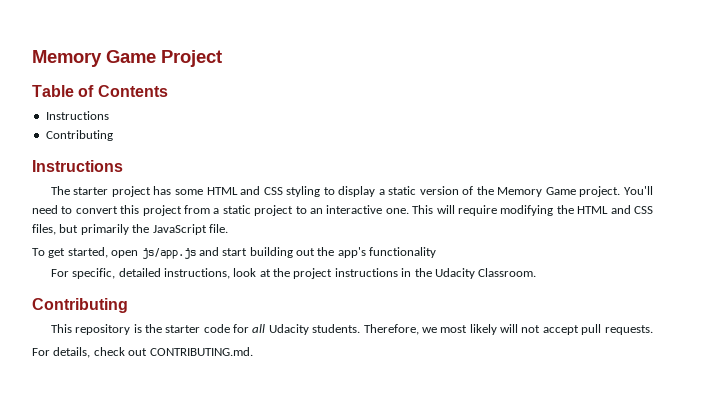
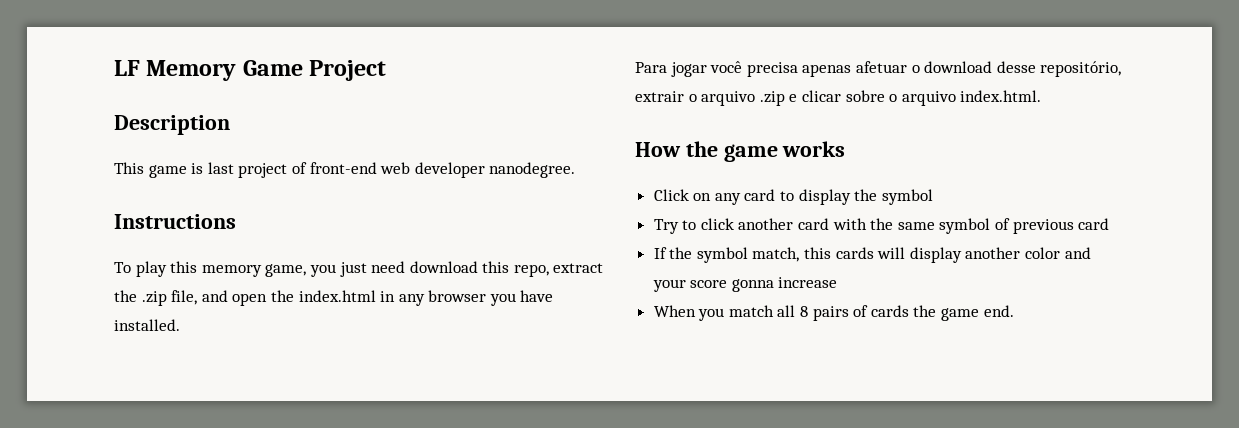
- Memory Game Project
+ LF Memory Game Project
- Table of Contents
+ Description
+ This game is last project of front-end web developer nanodegree.
  Instructions
- Contributing
- Instructions
- The starter project has some HTML and CSS styling to display a static version of the Memory Game project. You'll need to convert this project from a static project to an interactive one. This will require modifying the HTML and CSS files, but primarily the JavaScript file.
- To get started, open js/app.js and start building out the app's functionality
- For specific, detailed instructions, look at the project instructions in the Udacity Classroom.
- Contributing
- This repository is the starter code for all Udacity students. Therefore, we most likely will not accept pull requests.
- For details, check out CONTRIBUTING.md.
+ To play this memory game, you just need download this repo, extract the .zip file, and open the index.html in any browser you have installed.
+ Para jogar você precisa apenas afetuar o download desse repositório, extrair o arquivo .zip e clicar sobre o arquivo index.html.
+ How the game works
+ Click on any card to display the symbol
+ Try to click another card with the same symbol of previous card
+ If the symbol match, this cards will display another color and your score gonna increase
+ When you match all 8 pairs of cards the game end.

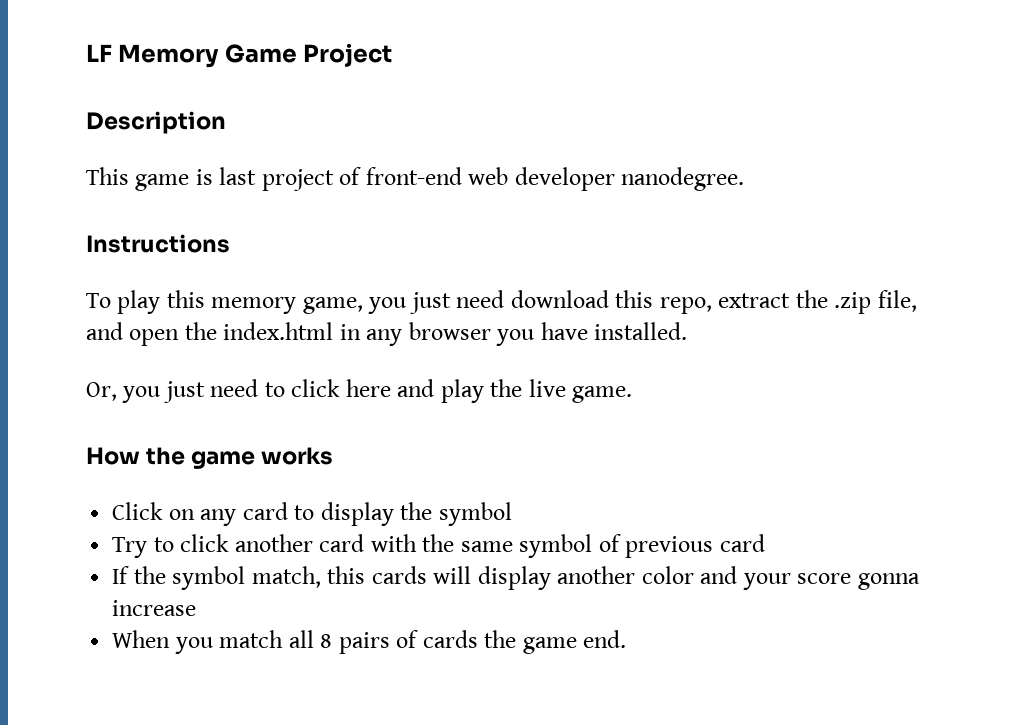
- Para jogar você precisa apenas afetuar o download desse repositório, extrair o arquivo .zip e clicar sobre o arquivo index.html.
+ Or, you just need to click here and play the live game.

